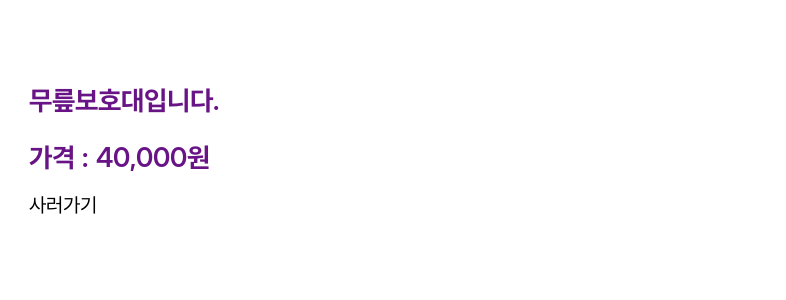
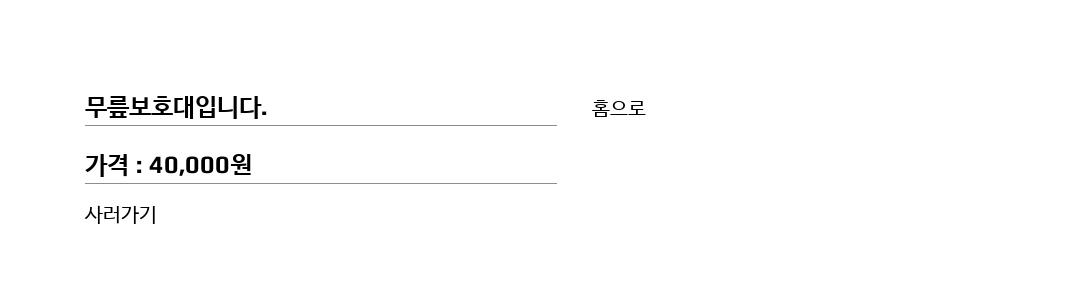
+ 홈으로

